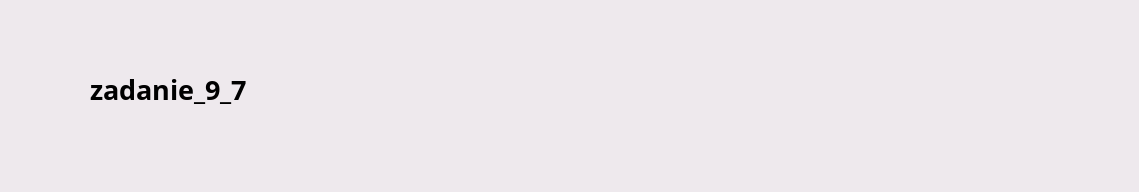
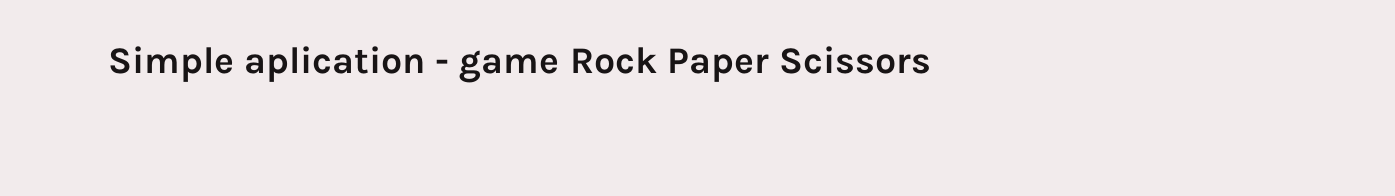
- zadanie_9_7
+ Simple aplication - game Rock Paper Scissors

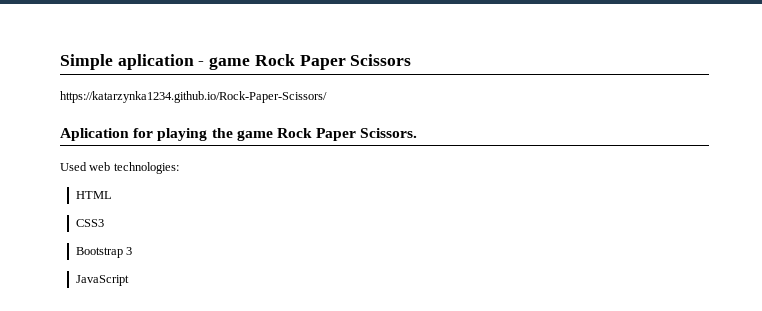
+ https://katarzynka1234.github.io/Rock-Paper-Scissors/
+ Aplication for playing the game Rock Paper Scissors.
+ Used web technologies:
+ HTML
+ CSS3
+ Bootstrap 3
+ JavaScript

